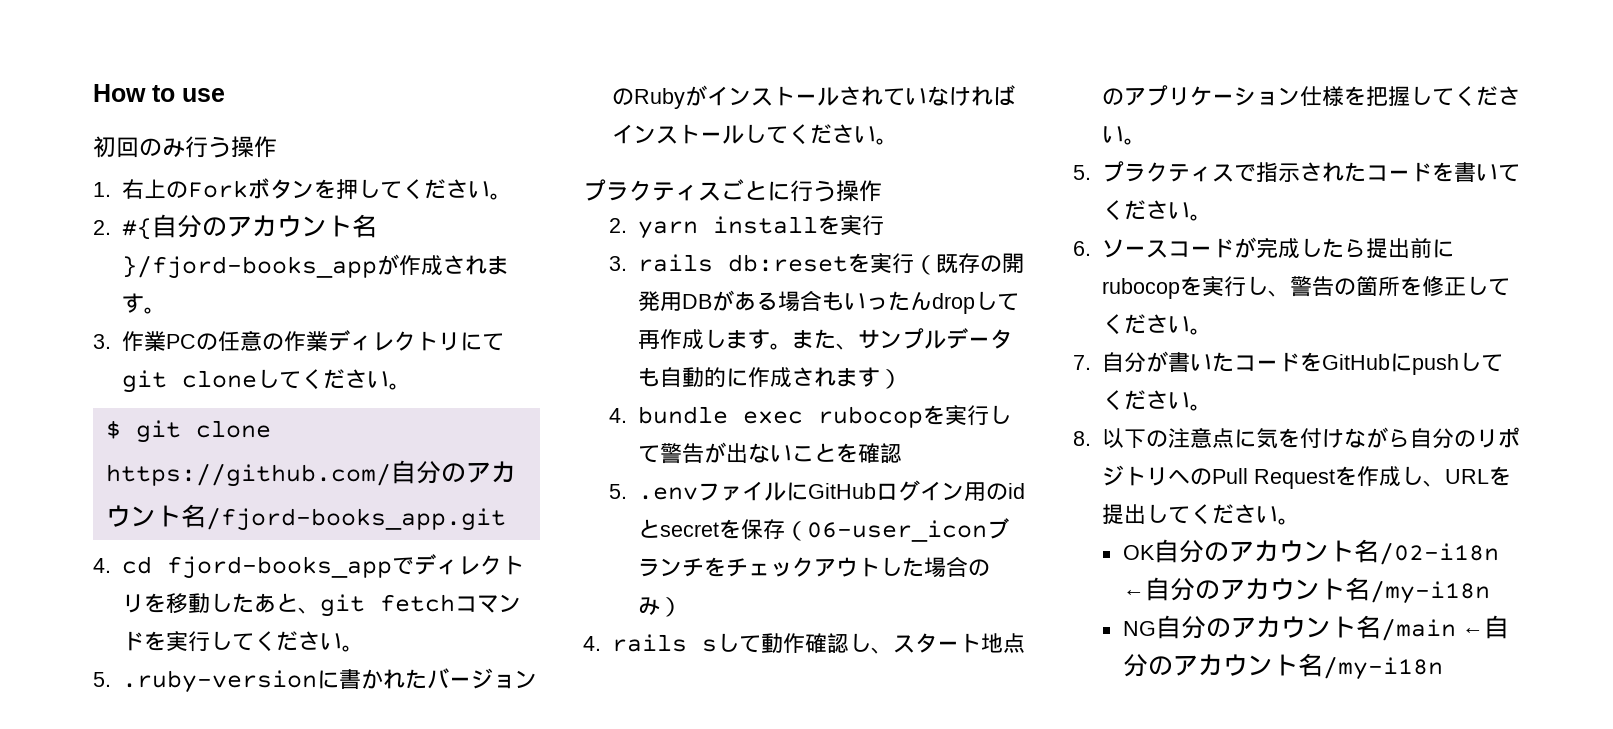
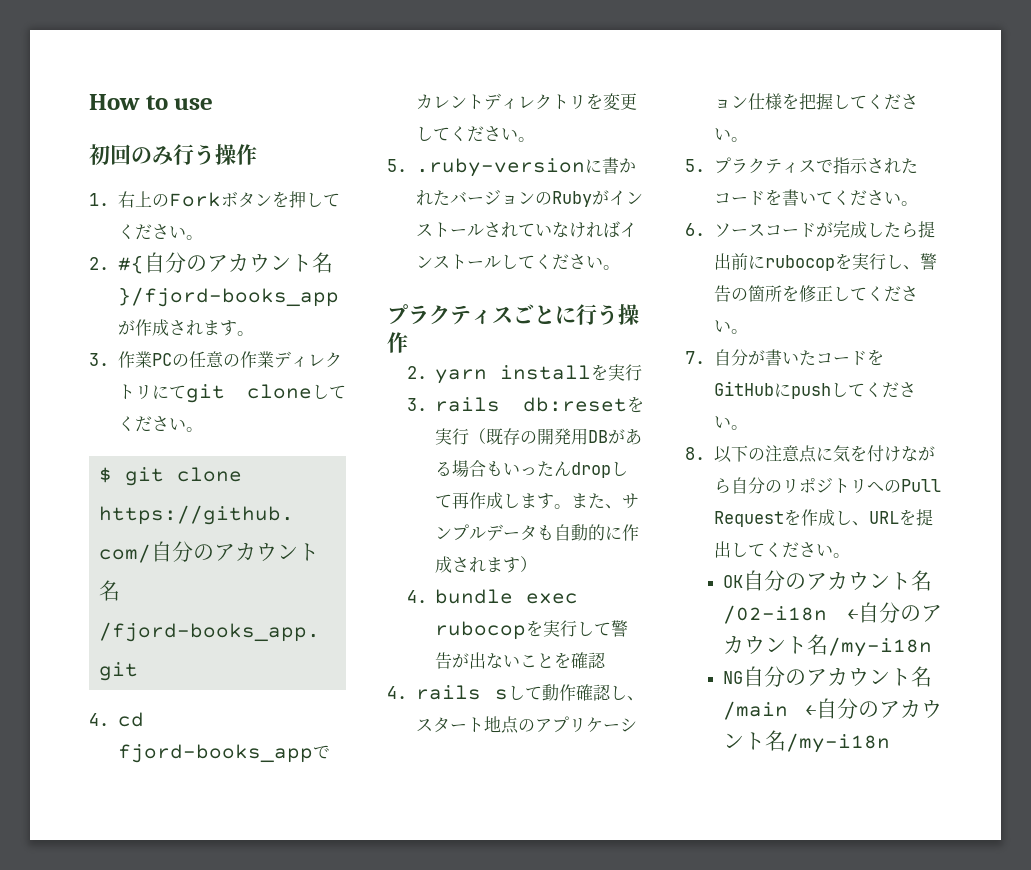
- 4. cd fjord-books_appでディレクトリを移動したあと、git fetchコマンドを実行してください。
+ 4. cd fjord-books_appでカレントディレクトリを変更してください。
- 5. .envファイルにGitHubログイン用のidとsecretを保存（06-user_iconブランチをチェックアウトした場合のみ）

